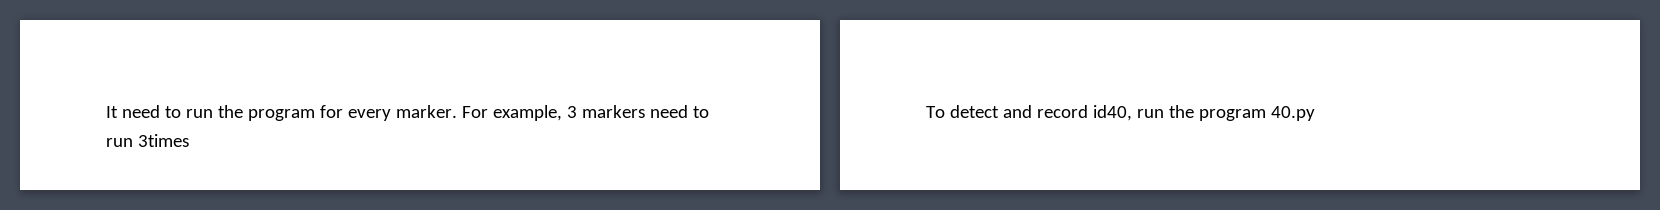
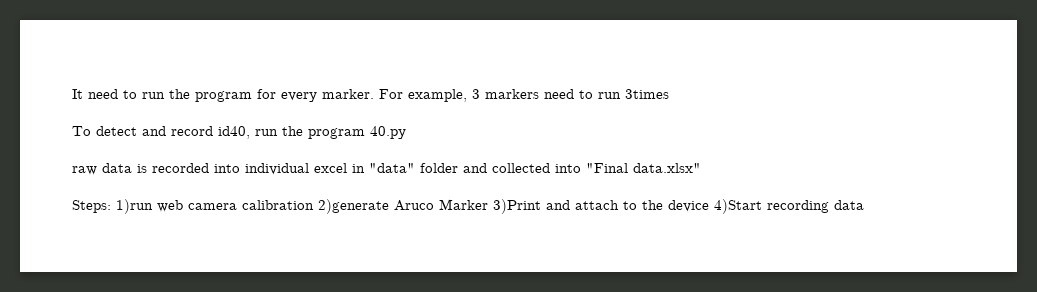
+ raw data is recorded into individual excel in "data" folder and collected into "Final data.xlsx"
+ Steps: 1)run web camera calibration 2)generate Aruco Marker 3)Print and attach to the device 4)Start recording data

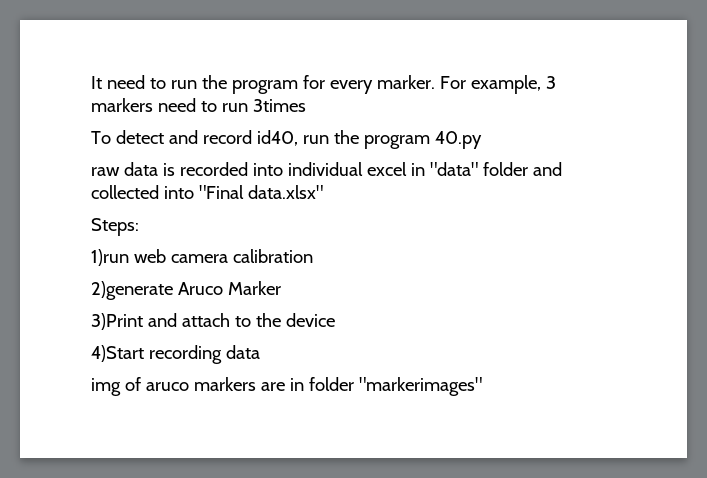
- Steps: 1)run web camera calibration 2)generate Aruco Marker 3)Print and attach to the device 4)Start recording data
+ Steps:
+ 1)run web camera calibration
+ 2)generate Aruco Marker
+ 3)Print and attach to the device
+ 4)Start recording data
+ img of aruco markers are in folder "markerimages"

